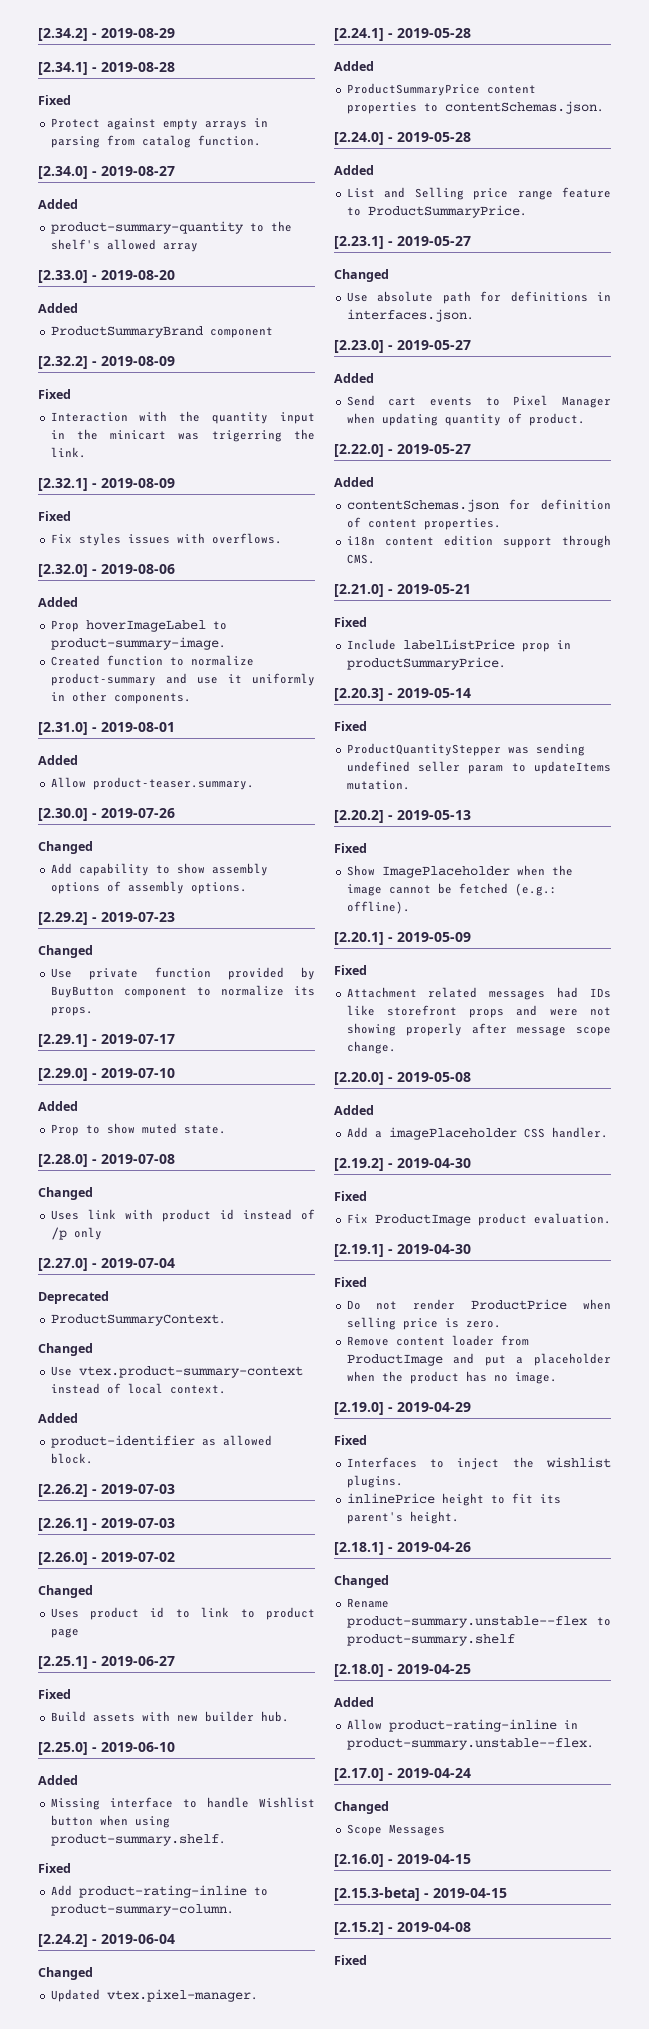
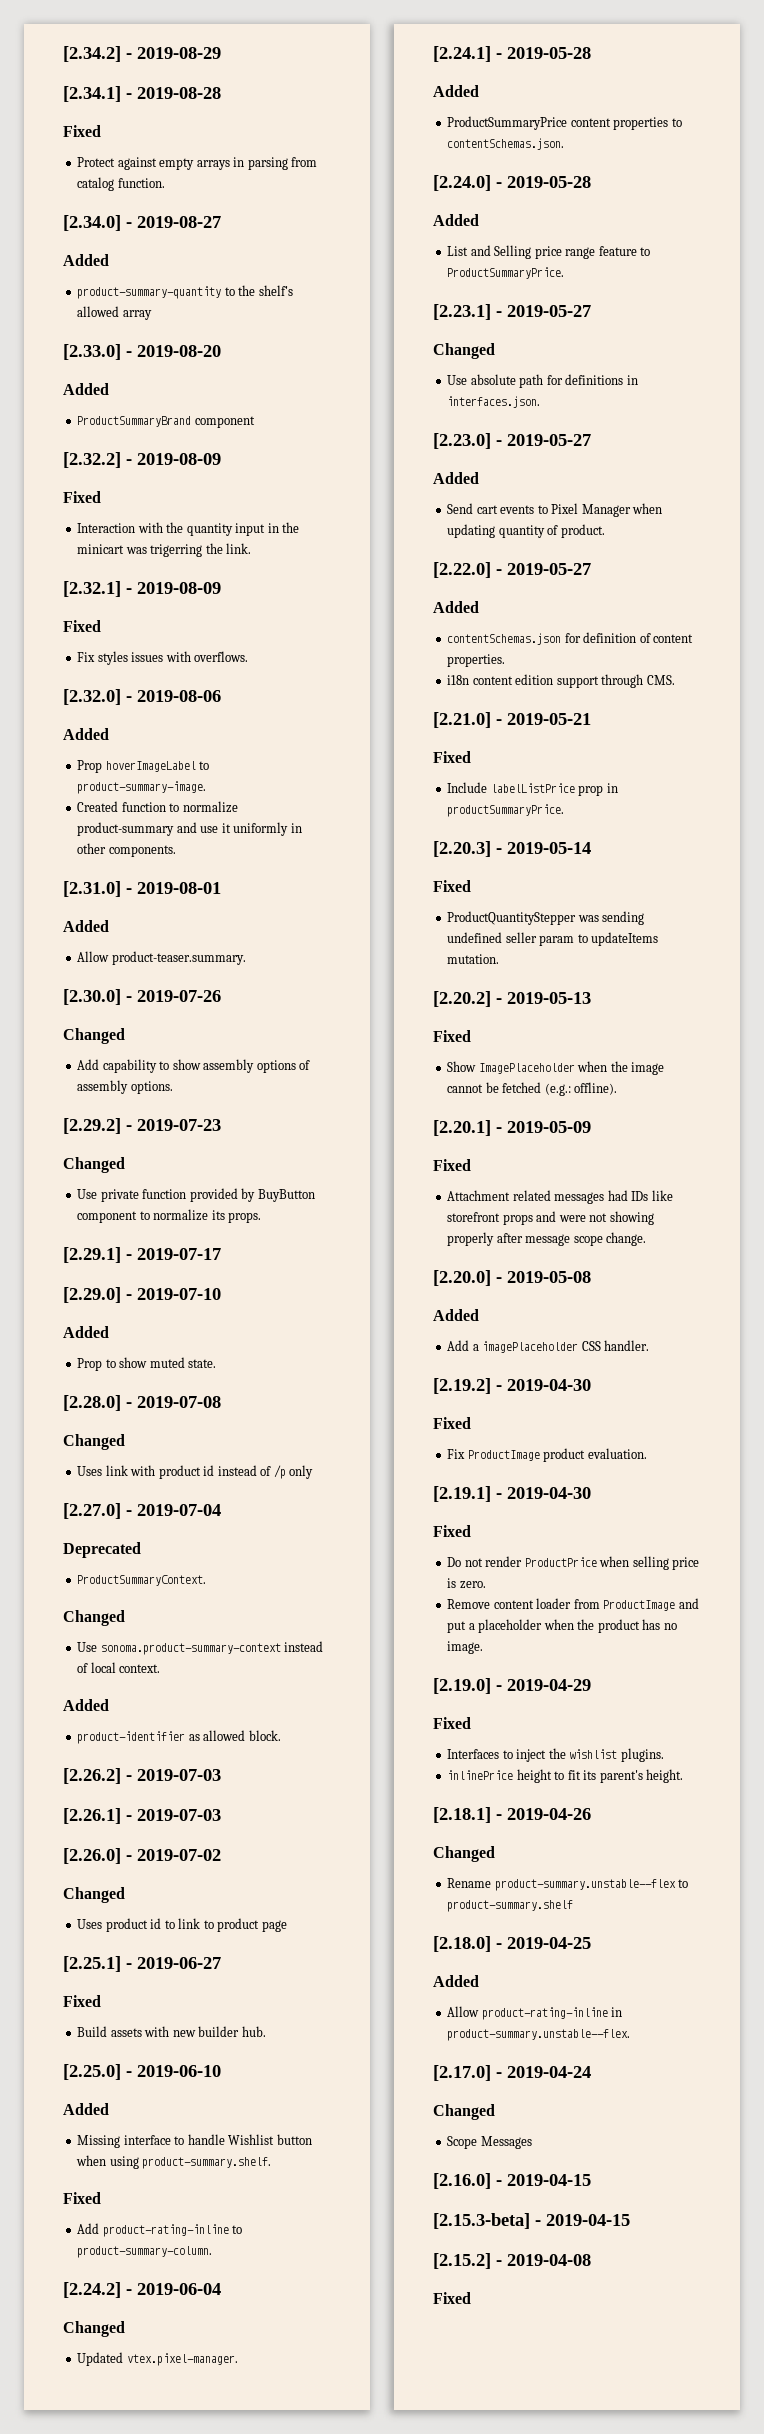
- Use vtex.product-summary-context instead of local context.
+ Use sonoma.product-summary-context instead of local context.

